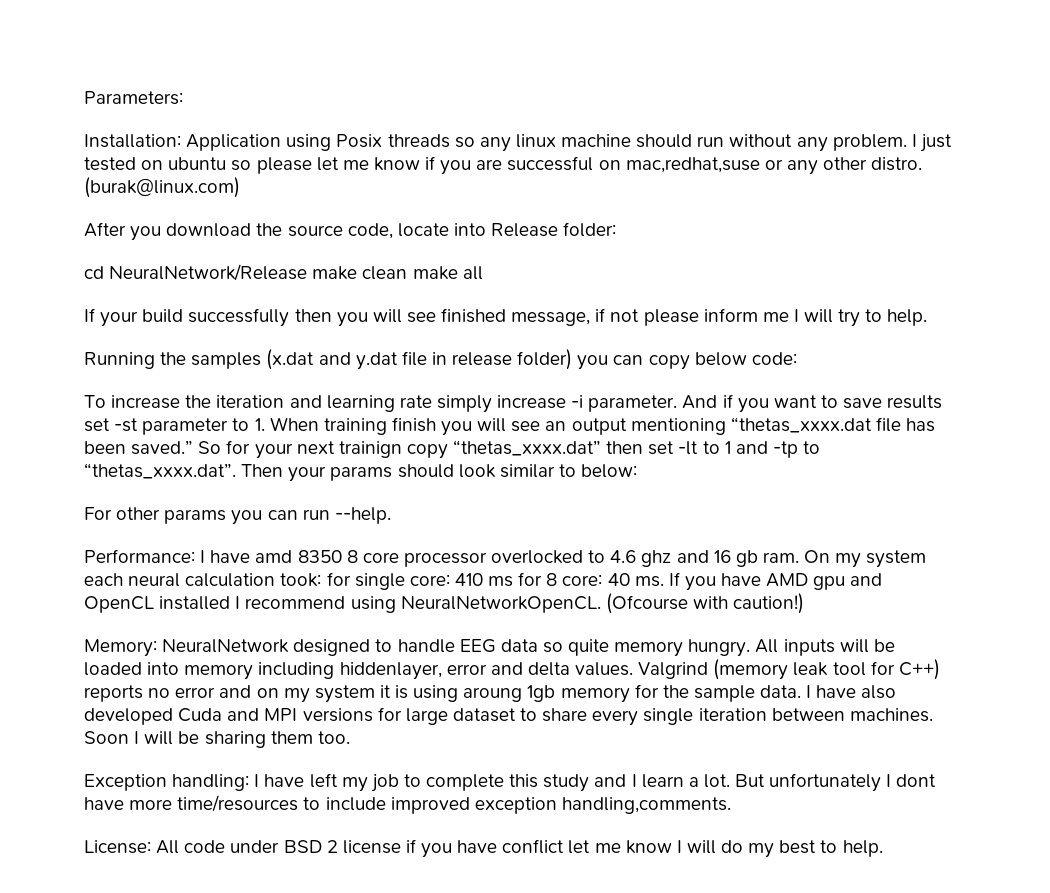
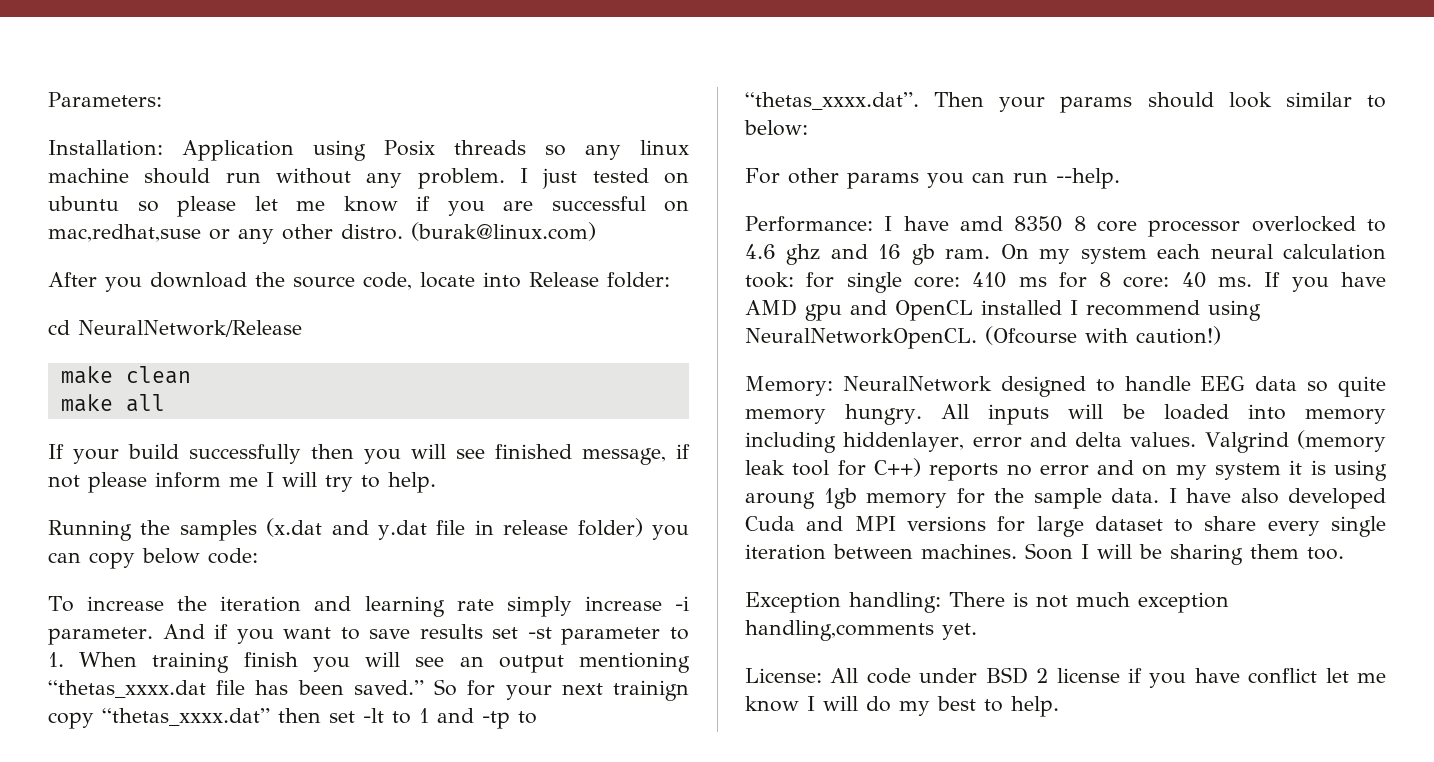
- cd NeuralNetwork/Release make clean make all
+ cd NeuralNetwork/Release
+ make clean
+ make all
- Exception handling: I have left my job to complete this study and I learn a lot. But unfortunately I dont have more time/resources to include improved exception handling,comments.
+ Exception handling: There is not much exception handling,comments yet.

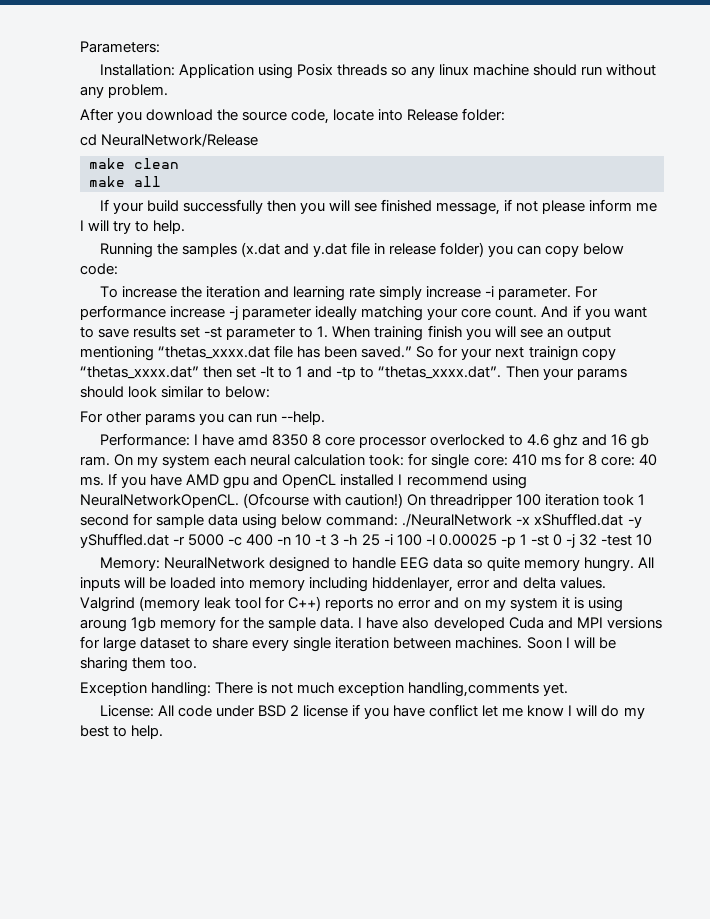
- I just tested on ubuntu so please let me know if you are successful on mac,redhat,suse or any other distro. (burak@linux.com)
+ For performance increase -j parameter ideally matching your core count.
+ On threadripper 100 iteration took 1 second for sample data using below command: ./NeuralNetwork -x xShuffled.dat -y yShuffled.dat -r 5000 -c 400 -n 10 -t 3 -h 25 -i 100 -l 0.00025 -p 1 -st 0 -j 32 -test 10

